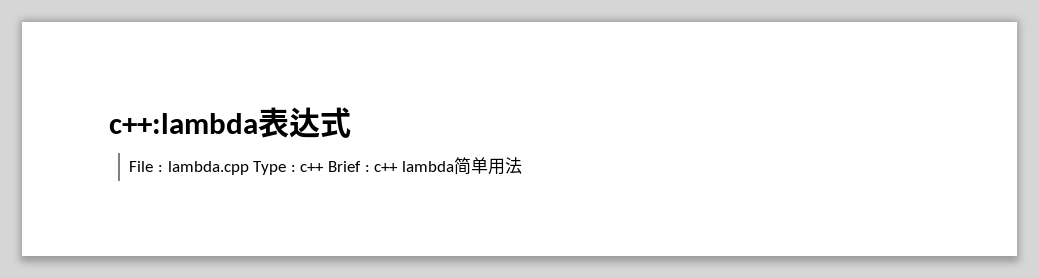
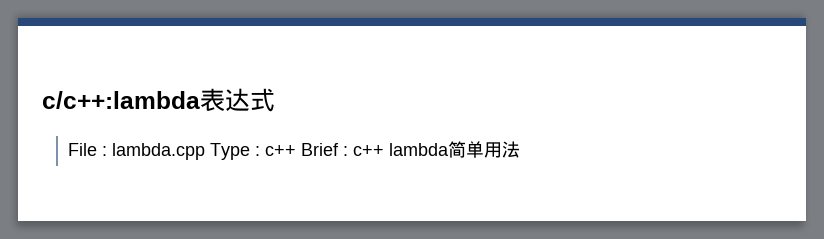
- c++:lambda表达式
+ c/c++:lambda表达式

